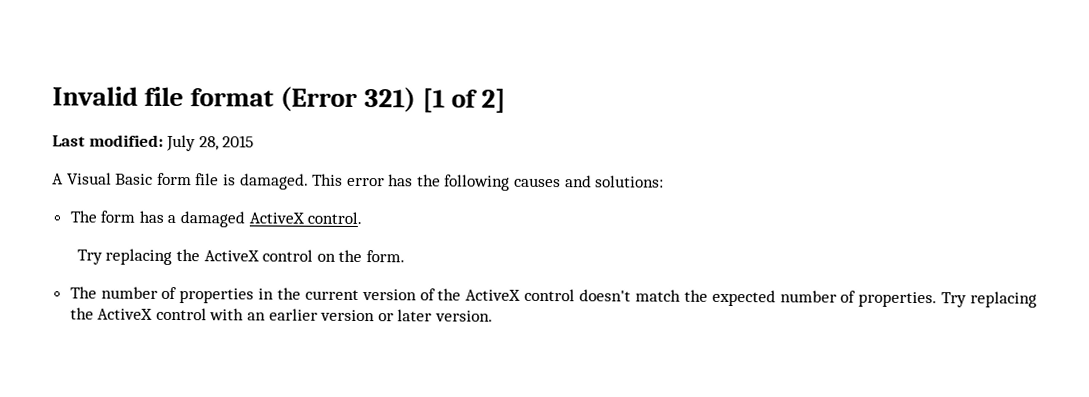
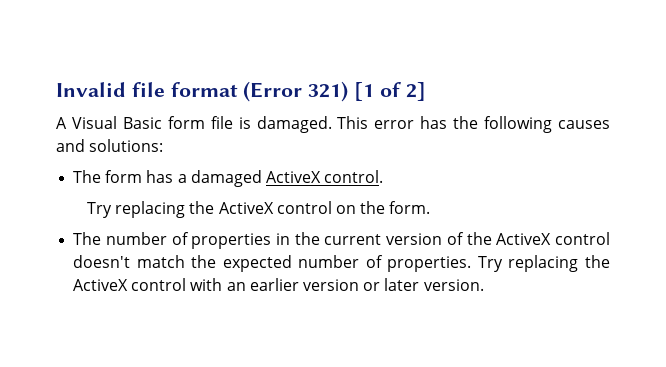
- Last modified: July 28, 2015

